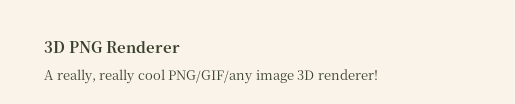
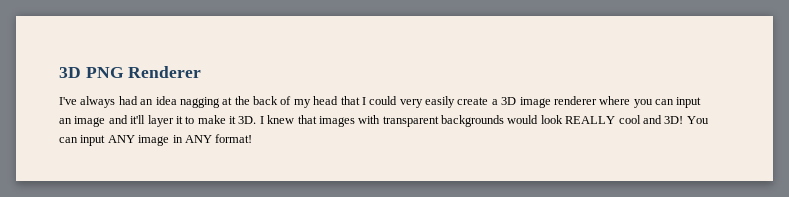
- A really, really cool PNG/GIF/any image 3D renderer!
+ I've always had an idea nagging at the back of my head that I could very easily create a 3D image renderer where you can input an image and it'll layer it to make it 3D. I knew that images with transparent backgrounds would look REALLY cool and 3D! You can input ANY image in ANY format!

